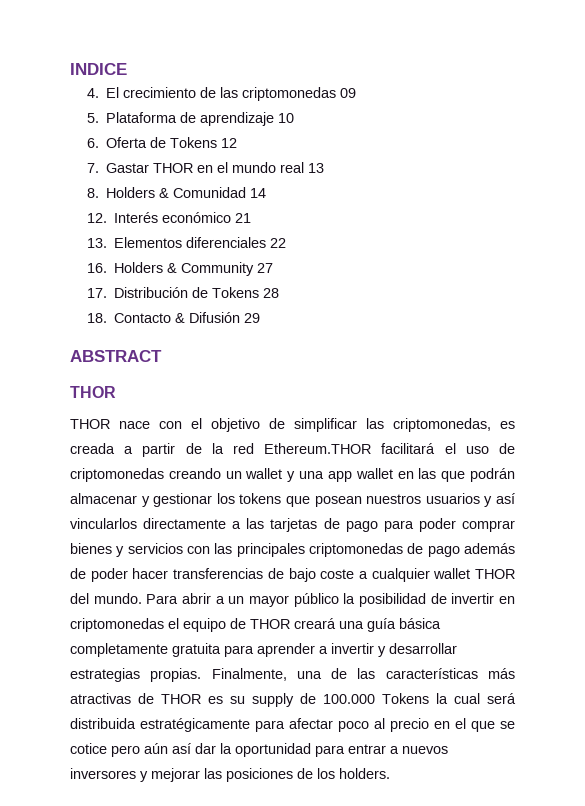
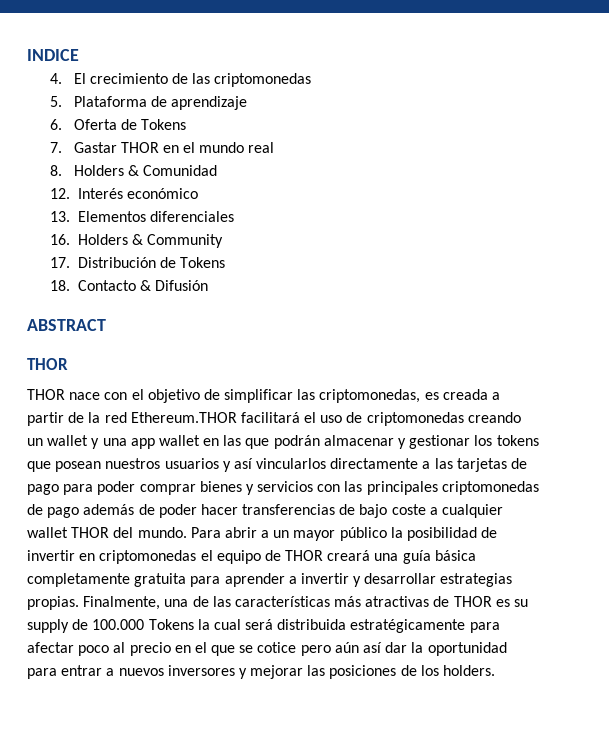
- 4. El crecimiento de las criptomonedas 09
+ 4. El crecimiento de las criptomonedas
- 5. Plataforma de aprendizaje 10
+ 5. Plataforma de aprendizaje
- 6. Oferta de Tokens 12
+ 6. Oferta de Tokens
- 7. Gastar THOR en el mundo real 13
+ 7. Gastar THOR en el mundo real
- 8. Holders & Comunidad 14
+ 8. Holders & Comunidad
- 12. Interés económico 21
+ 12. Interés económico
- 13. Elementos diferenciales 22
+ 13. Elementos diferenciales
- 16. Holders & Community 27
+ 16. Holders & Community
- 17. Distribución de Tokens 28
+ 17. Distribución de Tokens
- 18. Contacto & Difusión 29
+ 18. Contacto & Difusión

